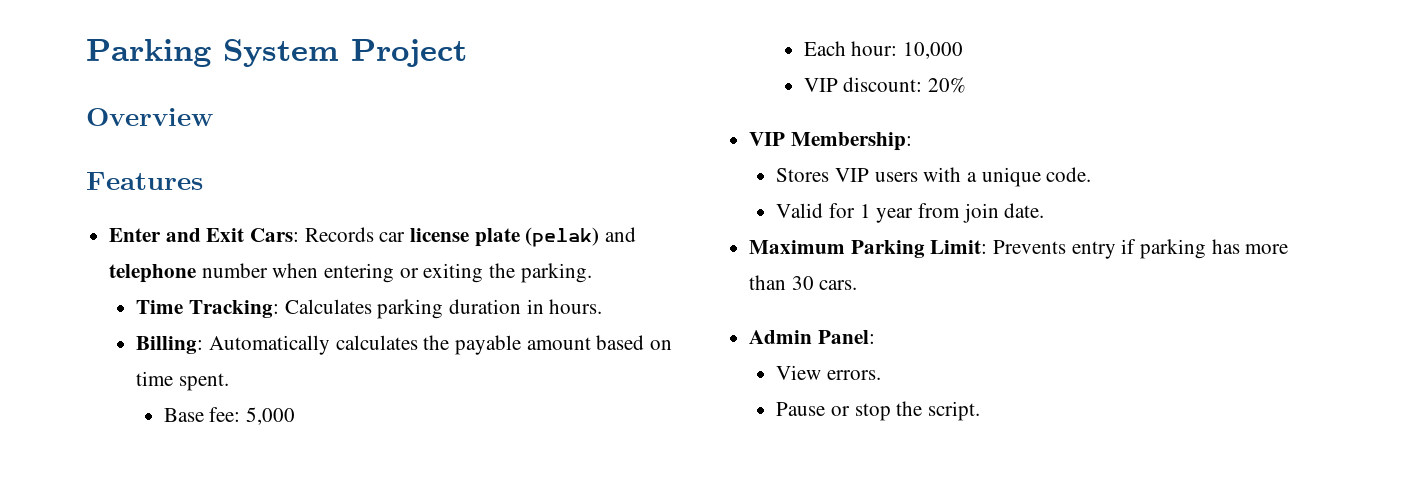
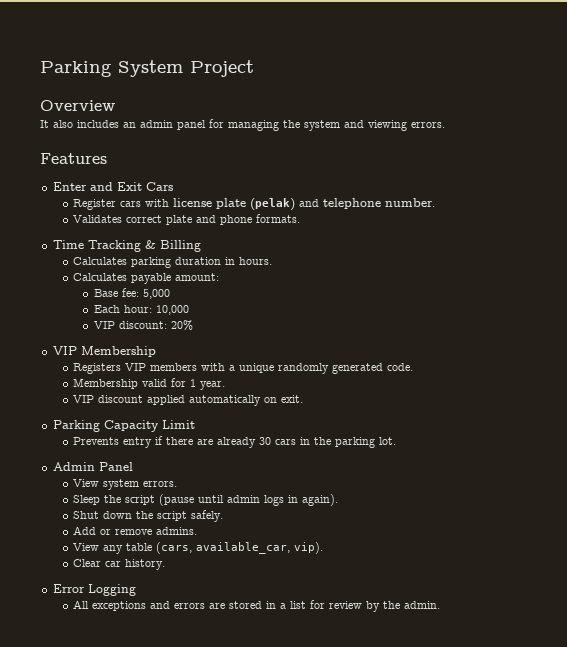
+ It also includes an admin panel for managing the system and viewing errors.
- Enter and Exit Cars: Records car license plate (pelak) and telephone number when entering or exiting the parking.
- Time Tracking: Calculates parking duration in hours.
+ Enter and Exit Cars
+ Register cars with license plate (pelak) and telephone number.
+ Validates correct plate and phone formats.
+ Time Tracking & Billing
+ Calculates parking duration in hours.
- Billing: Automatically calculates the payable amount based on time spent.
+ Calculates payable amount:
- VIP Membership:
- Stores VIP users with a unique code.
+ VIP Membership
+ Registers VIP members with a unique randomly generated code.
- Valid for 1 year from join date.
- Maximum Parking Limit: Prevents entry if parking has more than 30 cars.
+ Membership valid for 1 year.
+ VIP discount applied automatically on exit.
+ Parking Capacity Limit
+ Prevents entry if there are already 30 cars in the parking lot.
- Admin Panel:
- View errors.
- Pause or stop the script.
+ Admin Panel
+ View system errors.
+ Sleep the script (pause until admin logs in again).
+ Shut down the script safely.
+ Add or remove admins.
+ View any table (cars, available_car, vip).
+ Clear car history.
+ Error Logging
+ All exceptions and errors are stored in a list for review by the admin.

